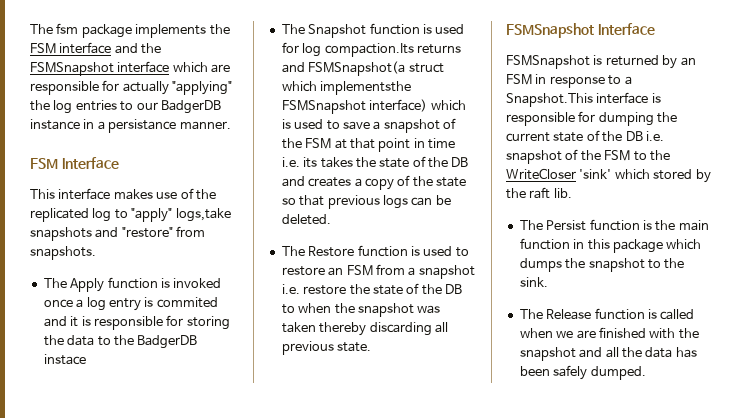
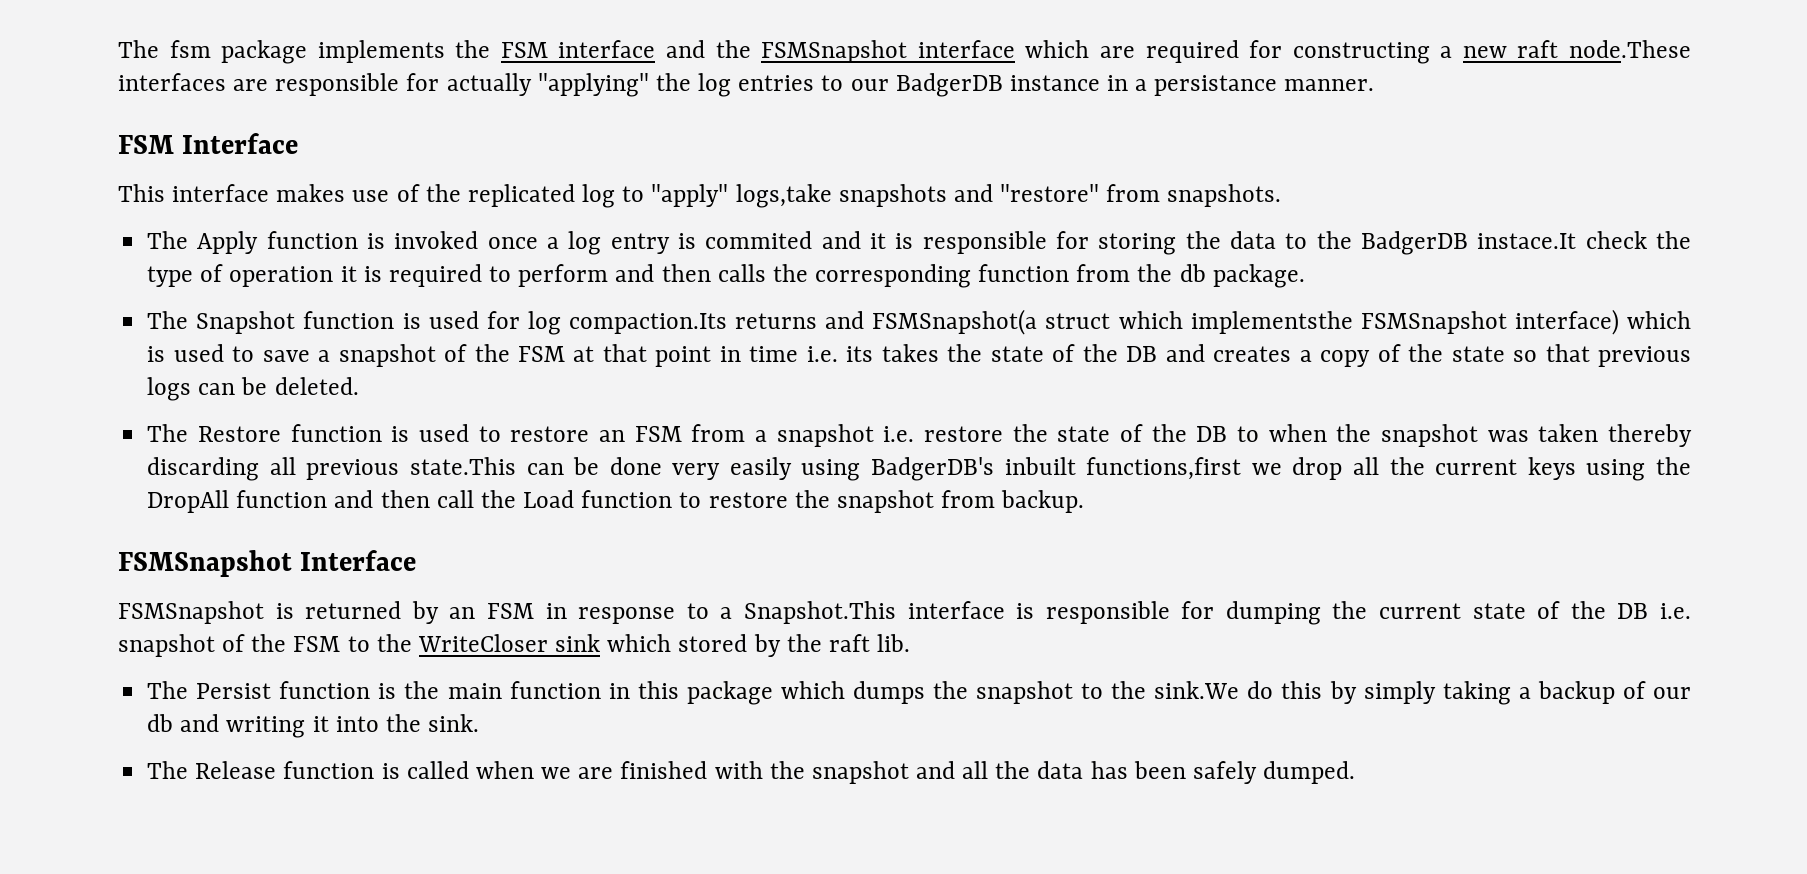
- The fsm package implements the FSM interface and the FSMSnapshot interface which are responsible for actually "applying" the log entries to our BadgerDB instance in a persistance manner.
+ The fsm package implements the FSM interface and the FSMSnapshot interface which are required for constructing a new raft node.These interfaces are responsible for actually "applying" the log entries to our BadgerDB instance in a persistance manner.
- The Apply function is invoked once a log entry is commited and it is responsible for storing the data to the BadgerDB instace
+ The Apply function is invoked once a log entry is commited and it is responsible for storing the data to the BadgerDB instace.It check the type of operation it is required to perform and then calls the corresponding function from the db package.
- The Restore function is used to restore an FSM from a snapshot i.e. restore the state of the DB to when the snapshot was taken thereby discarding all previous state.
+ The Restore function is used to restore an FSM from a snapshot i.e. restore the state of the DB to when the snapshot was taken thereby discarding all previous state.This can be done very easily using BadgerDB's inbuilt functions,first we drop all the current keys using the DropAll function and then call the Load function to restore the snapshot from backup.
- FSMSnapshot is returned by an FSM in response to a Snapshot.This interface is responsible for dumping the current state of the DB i.e. snapshot of the FSM to the WriteCloser 'sink' which stored by the raft lib.
+ FSMSnapshot is returned by an FSM in response to a Snapshot.This interface is responsible for dumping the current state of the DB i.e. snapshot of the FSM to the WriteCloser sink which stored by the raft lib.
- The Persist function is the main function in this package which dumps the snapshot to the sink.
+ The Persist function is the main function in this package which dumps the snapshot to the sink.We do this by simply taking a backup of our db and writing it into the sink.

